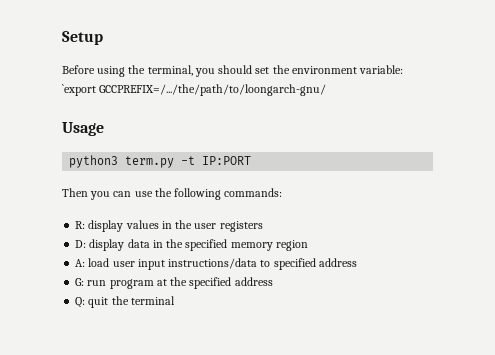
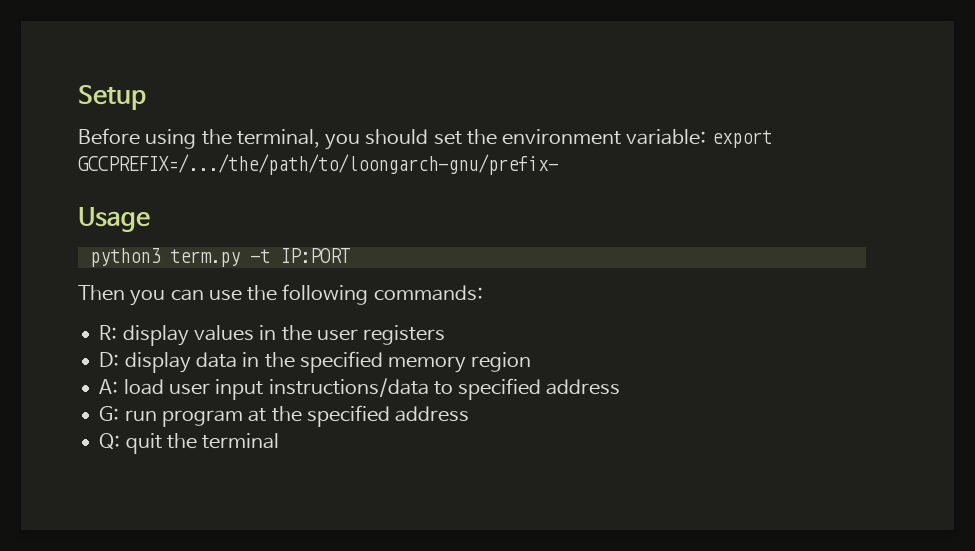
- Before using the terminal, you should set the environment variable: `export GCCPREFIX=/.../the/path/to/loongarch-gnu/
+ Before using the terminal, you should set the environment variable: export GCCPREFIX=/.../the/path/to/loongarch-gnu/prefix-

